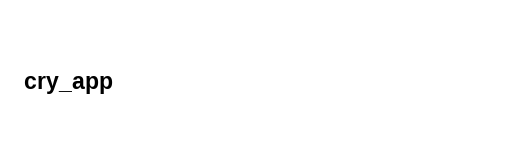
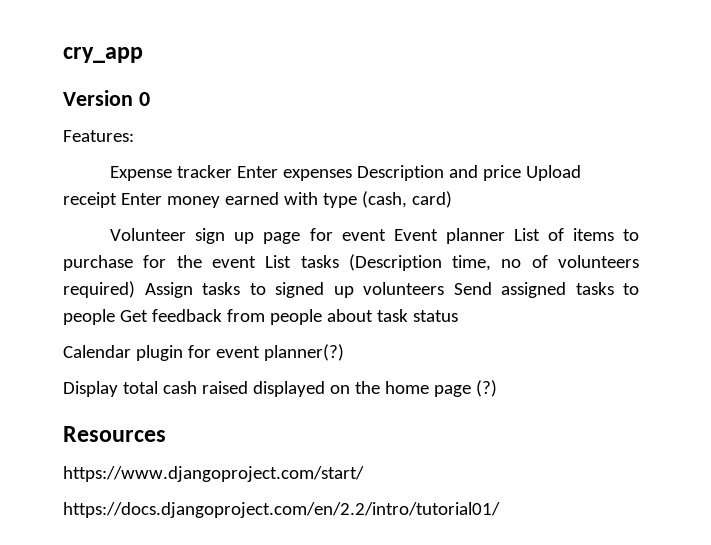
+ Version 0
+ Features:
+ Expense tracker Enter expenses Description and price Upload receipt Enter money earned with type (cash, card)
+ Volunteer sign up page for event Event planner List of items to purchase for the event List tasks (Description time, no of volunteers required) Assign tasks to signed up volunteers Send assigned tasks to people Get feedback from people about task status
+ Calendar plugin for event planner(?)
+ Display total cash raised displayed on the home page (?)
+ Resources
+ https://www.djangoproject.com/start/
+ https://docs.djangoproject.com/en/2.2/intro/tutorial01/

